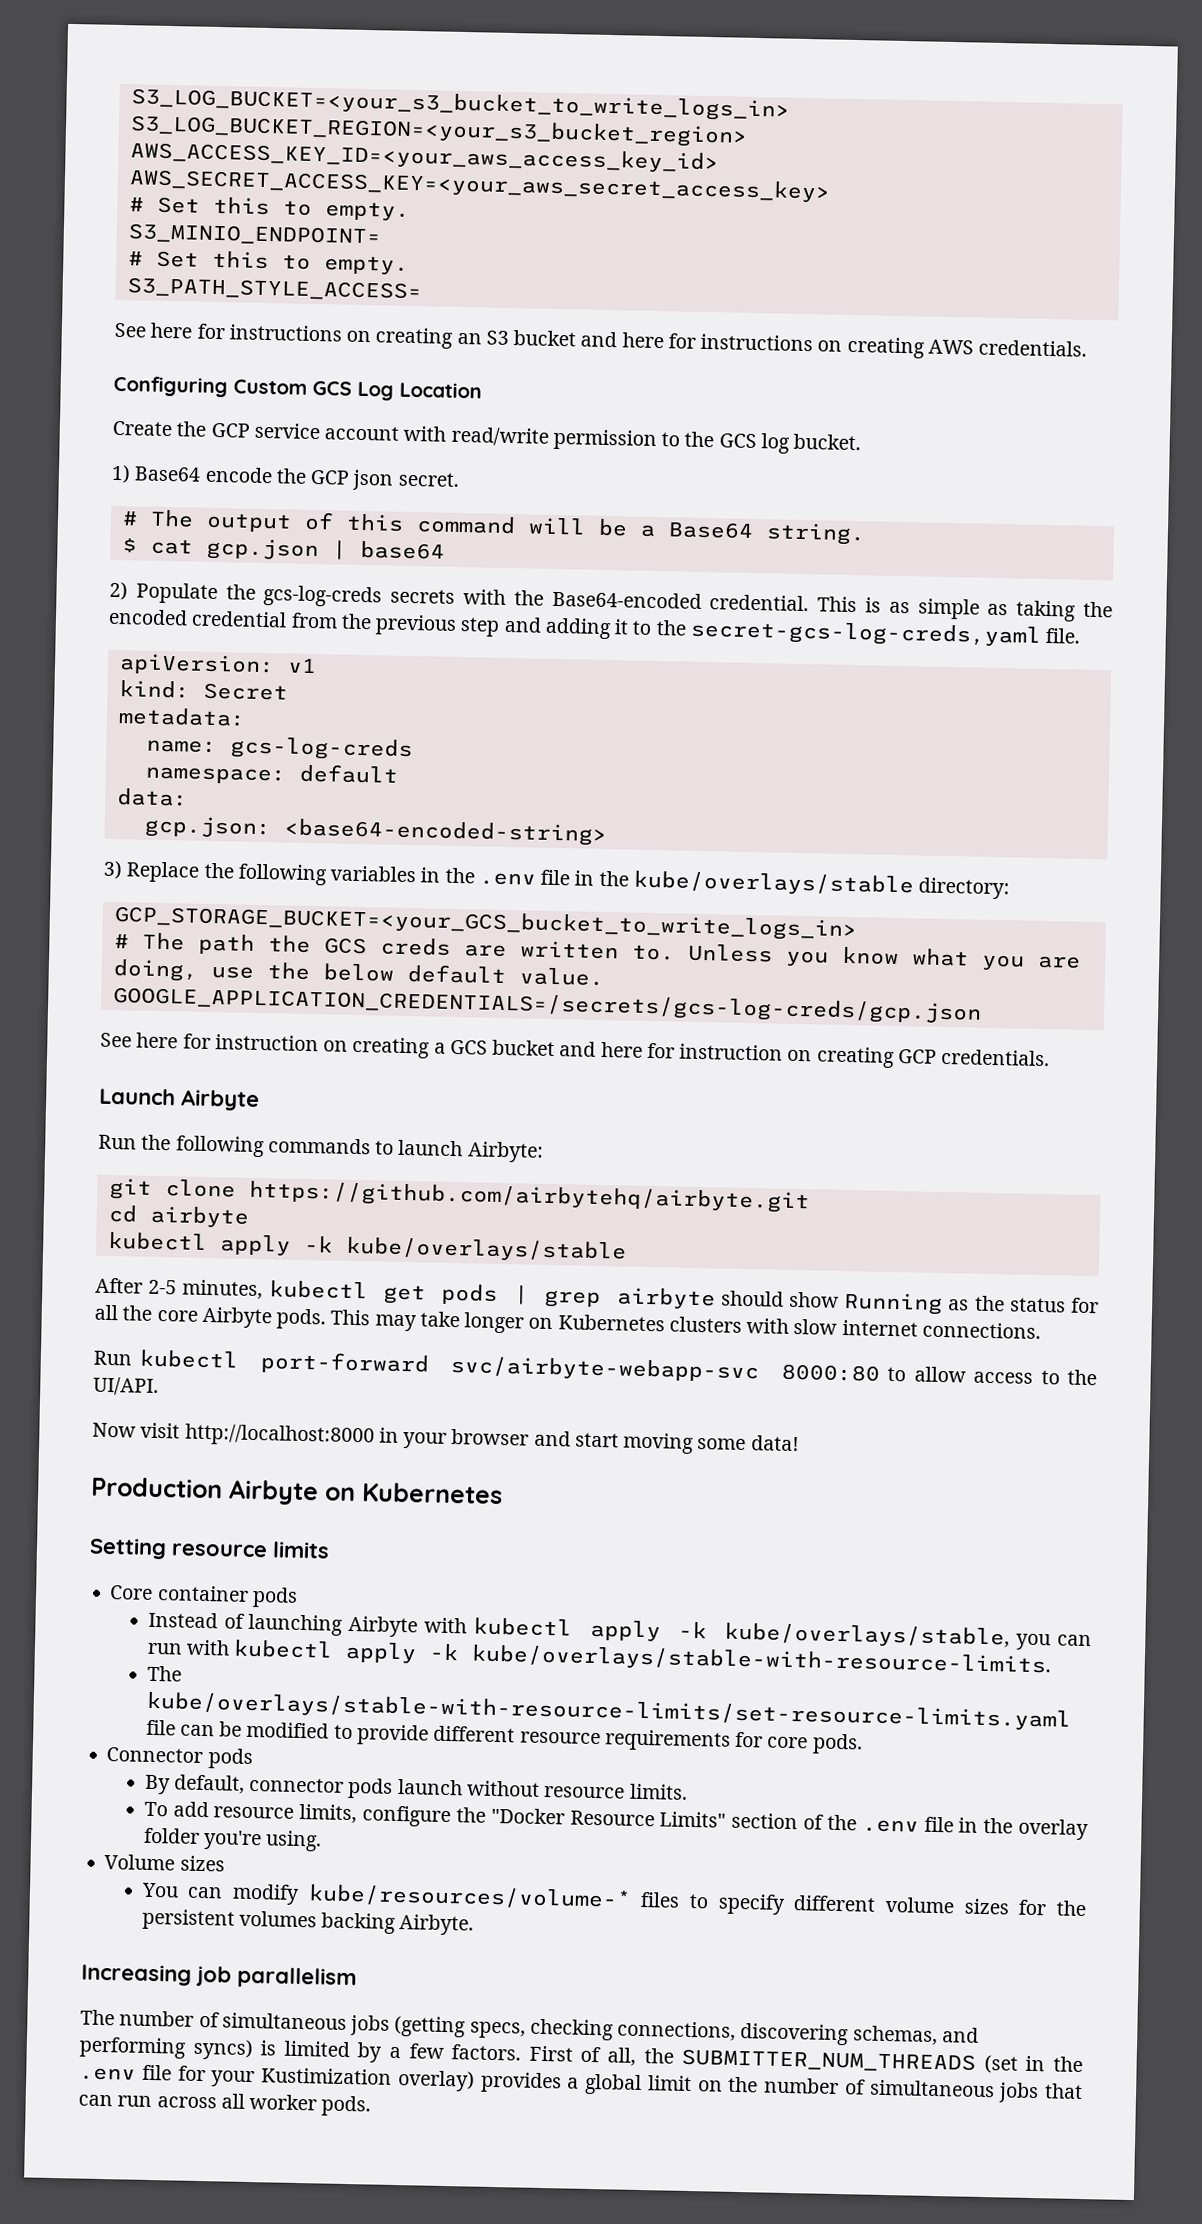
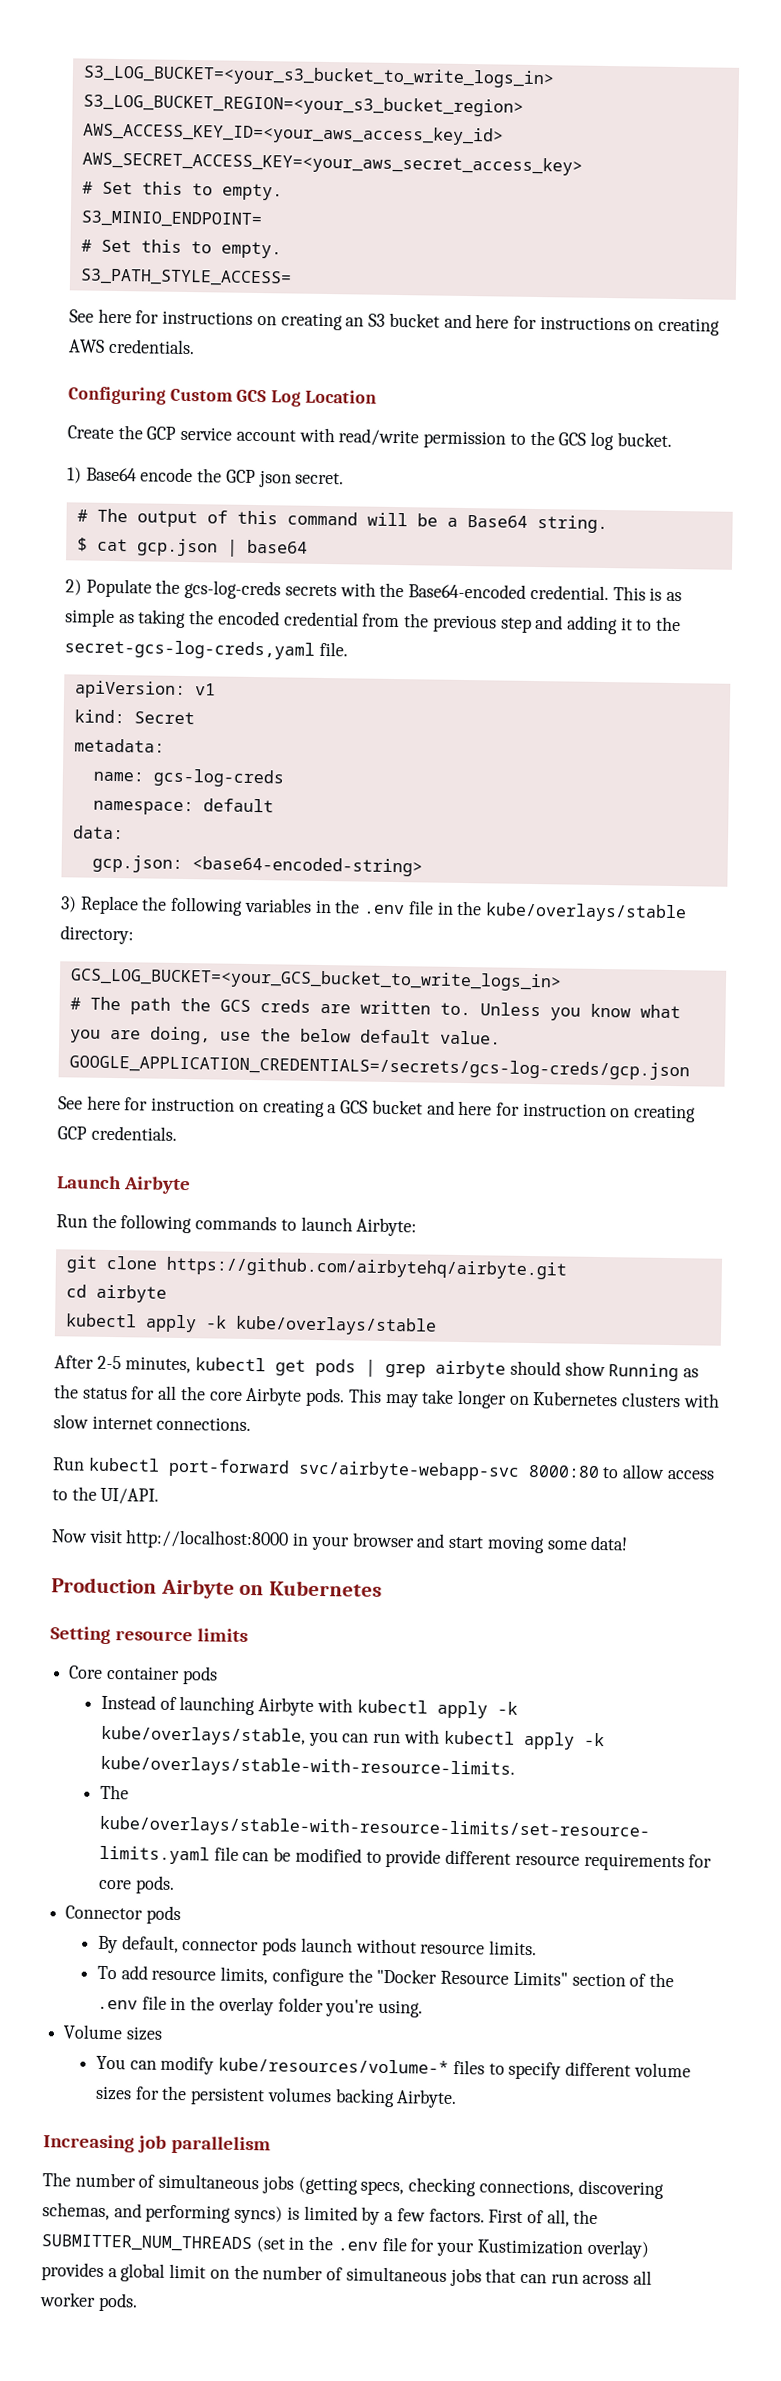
- GCP_STORAGE_BUCKET=<your_GCS_bucket_to_write_logs_in>
+ GCS_LOG_BUCKET=<your_GCS_bucket_to_write_logs_in>

